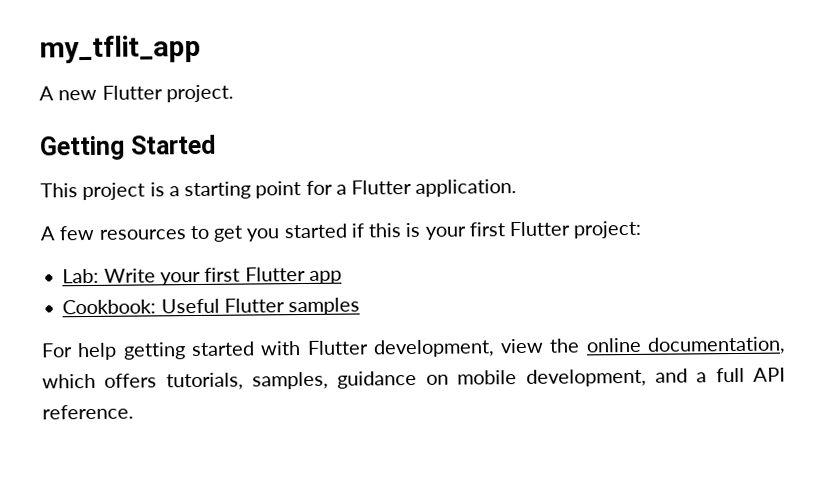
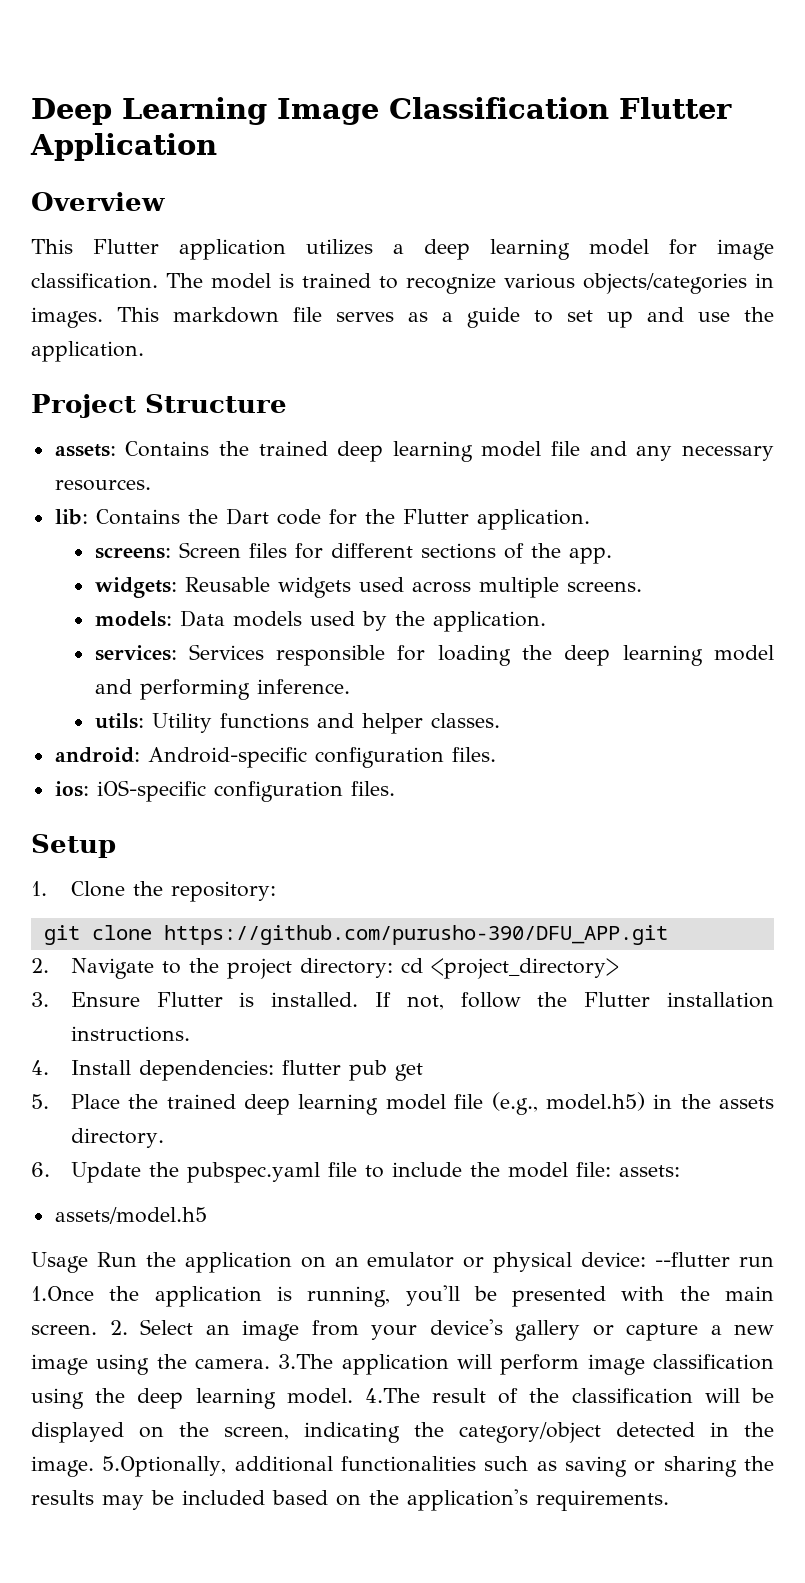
- my_tflit_app
- A new Flutter project.
- Getting Started
- This project is a starting point for a Flutter application.
- A few resources to get you started if this is your first Flutter project:
- Lab: Write your first Flutter app
- Cookbook: Useful Flutter samples
- For help getting started with Flutter development, view the online documentation, which offers tutorials, samples, guidance on mobile development, and a full API reference.
+ Deep Learning Image Classification Flutter Application
+ Overview
+ This Flutter application utilizes a deep learning model for image classification. The model is trained to recognize various objects/categories in images. This markdown file serves as a guide to set up and use the application.
+ Project Structure
+ assets: Contains the trained deep learning model file and any necessary resources.
+ lib: Contains the Dart code for the Flutter application.
+ screens: Screen files for different sections of the app.
+ widgets: Reusable widgets used across multiple screens.
+ models: Data models used by the application.
+ services: Services responsible for loading the deep learning model and performing inference.
+ utils: Utility functions and helper classes.
+ android: Android-specific configuration files.
+ ios: iOS-specific configuration files.
+ Setup
+ 1. Clone the repository:
+ git clone https://github.com/purusho-390/DFU_APP.git
+ 2. Navigate to the project directory: cd <project_directory>
+ 3. Ensure Flutter is installed. If not, follow the Flutter installation instructions.
+ 4. Install dependencies: flutter pub get
+ 5. Place the trained deep learning model file (e.g., model.h5) in the assets directory.
+ 6. Update the pubspec.yaml file to include the model file: assets:
+ assets/model.h5
+ Usage Run the application on an emulator or physical device: --flutter run 1.Once the application is running, you'll be presented with the main screen. 2. Select an image from your device's gallery or capture a new image using the camera. 3.The application will perform image classification using the deep learning model. 4.The result of the classification will be displayed on the screen, indicating the category/object detected in the image. 5.Optionally, additional functionalities such as saving or sharing the results may be included based on the application's requirements.

